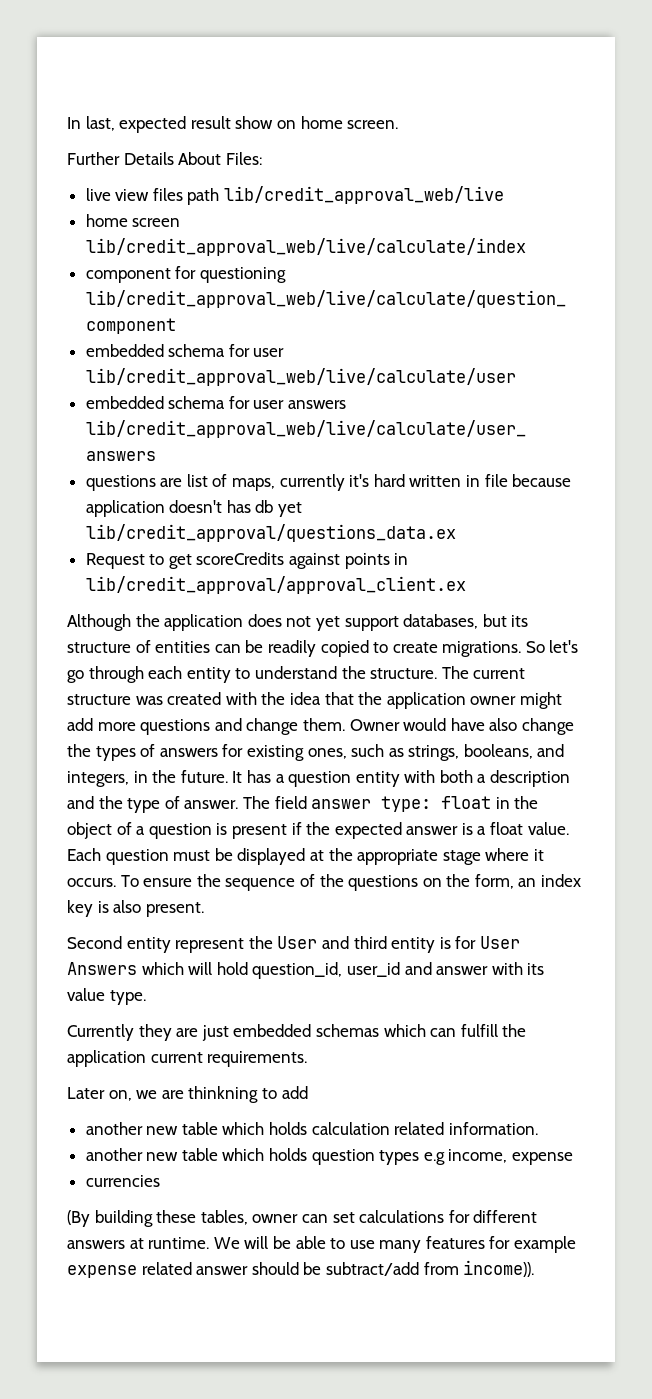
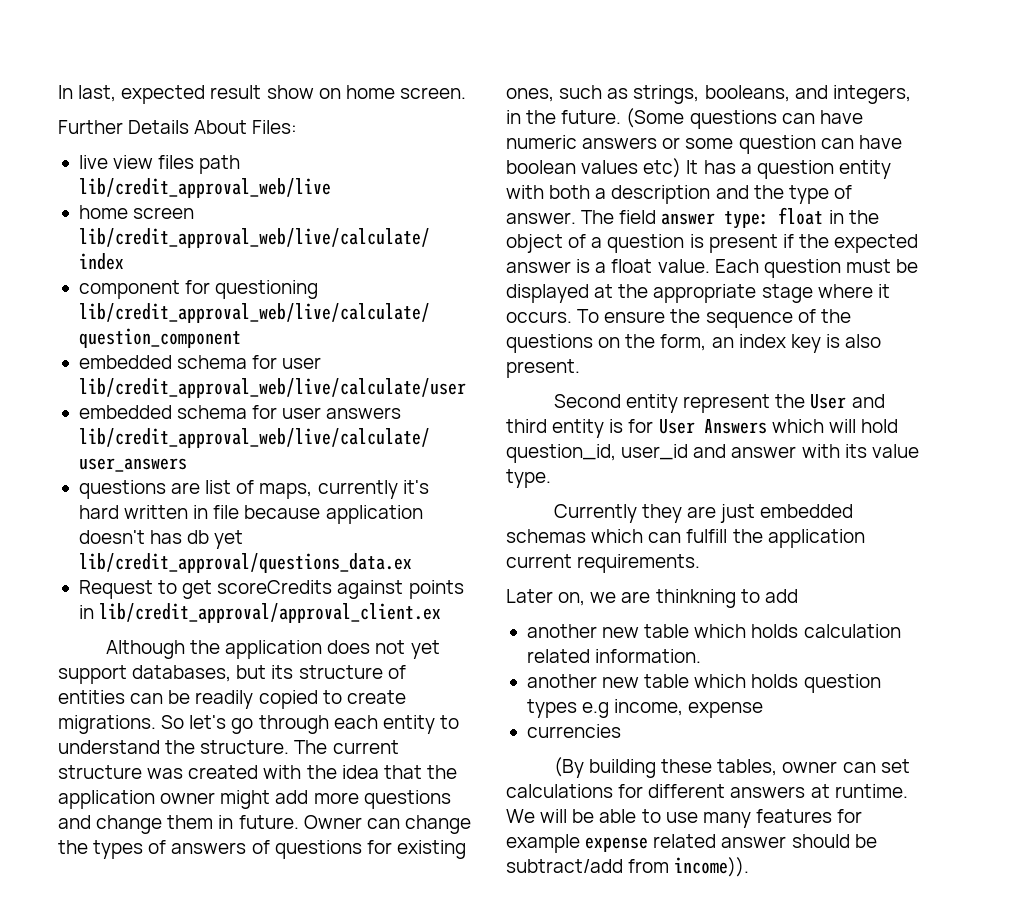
- The current structure was created with the idea that the application owner might add more questions and change them. Owner would have also change the types of answers for existing ones, such as strings, booleans, and integers, in the future.
+ The current structure was created with the idea that the application owner might add more questions and change them in future. Owner can change the types of answers of questions for existing ones, such as strings, booleans, and integers, in the future.
- It has a question entity with both a description and the type of answer.
+ (Some questions can have numeric answers or some question can have boolean values etc) It has a question entity with both a description and the type of answer.

